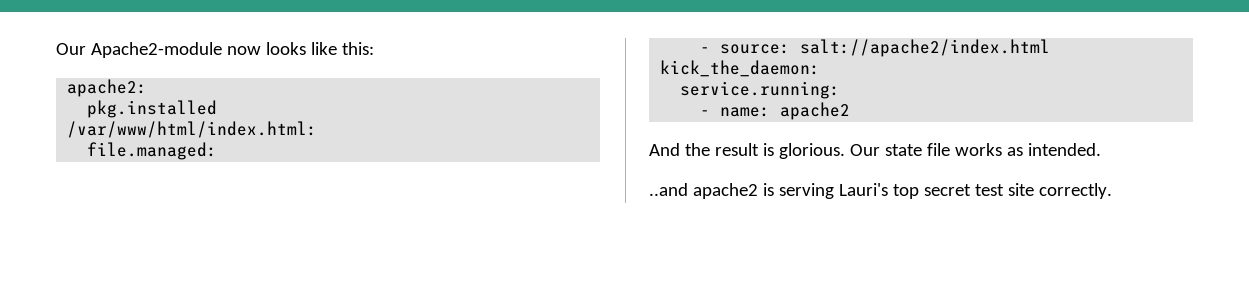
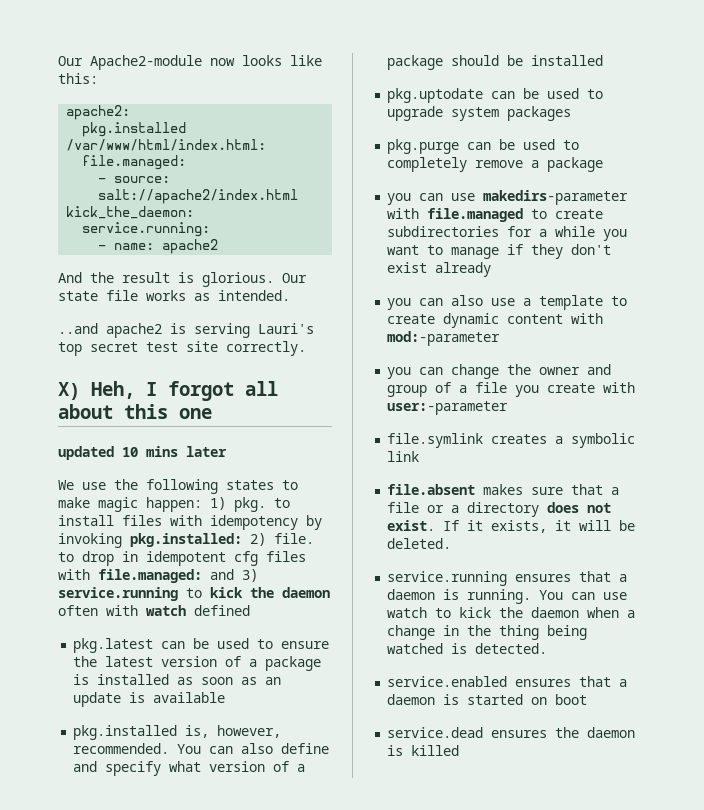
+ X) Heh, I forgot all about this one
+ updated 10 mins later
+ We use the following states to make magic happen: 1) pkg. to install files with idempotency by invoking pkg.installed: 2) file. to drop in idempotent cfg files with file.managed: and 3) service.running to kick the daemon often with watch defined
+ pkg.latest can be used to ensure the latest version of a package is installed as soon as an update is available
+ pkg.installed is, however, recommended. You can also define and specify what version of a package should be installed
+ pkg.uptodate can be used to upgrade system packages
+ pkg.purge can be used to completely remove a package
+ you can use makedirs-parameter with file.managed to create subdirectories for a while you want to manage if they don't exist already
+ you can also use a template to create dynamic content with mod:-parameter
+ you can change the owner and group of a file you create with user:-parameter
+ file.symlink creates a symbolic link
+ file.absent makes sure that a file or a directory does not exist. If it exists, it will be deleted.
+ service.running ensures that a daemon is running. You can use watch to kick the daemon when a change in the thing being watched is detected.
+ service.enabled ensures that a daemon is started on boot
+ service.dead ensures the daemon is killed

